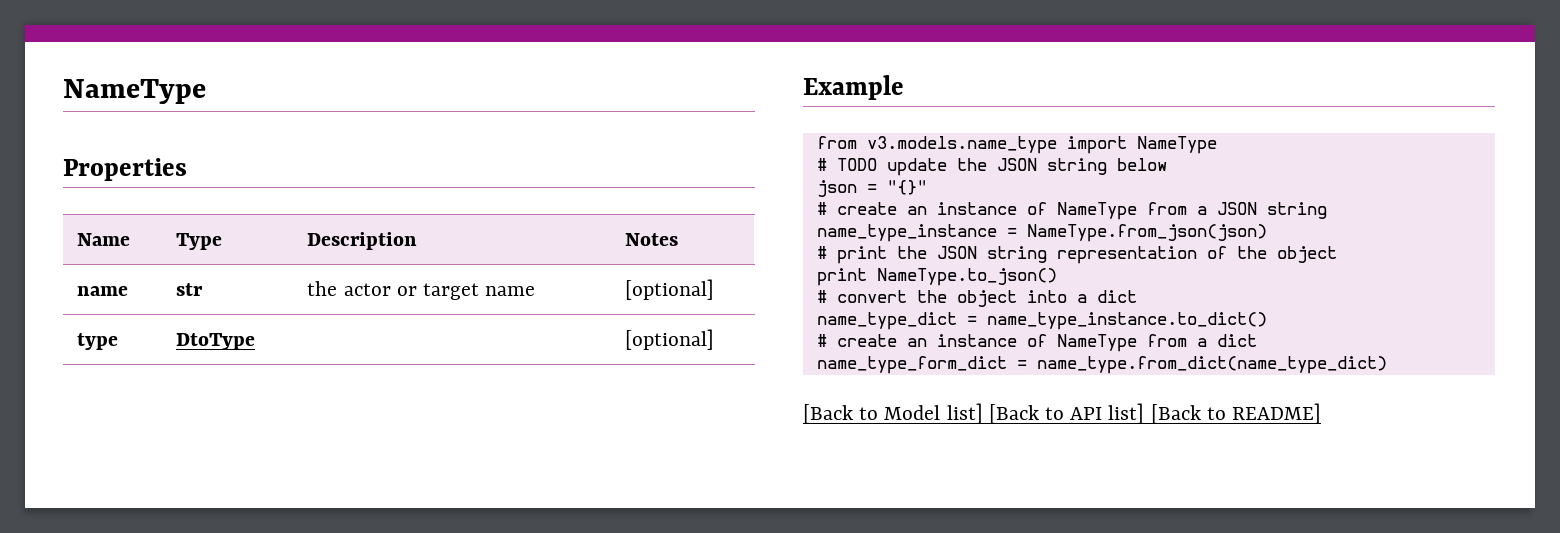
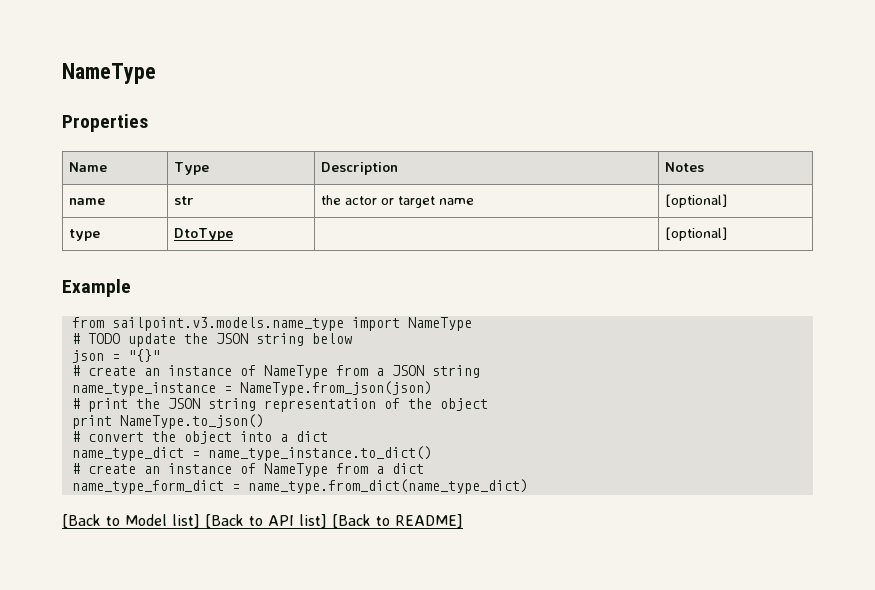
- from v3.models.name_type import NameType
+ from sailpoint.v3.models.name_type import NameType

